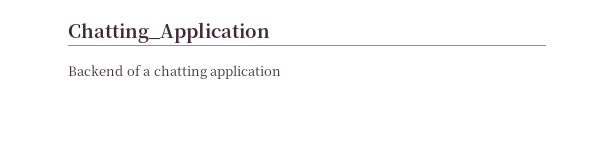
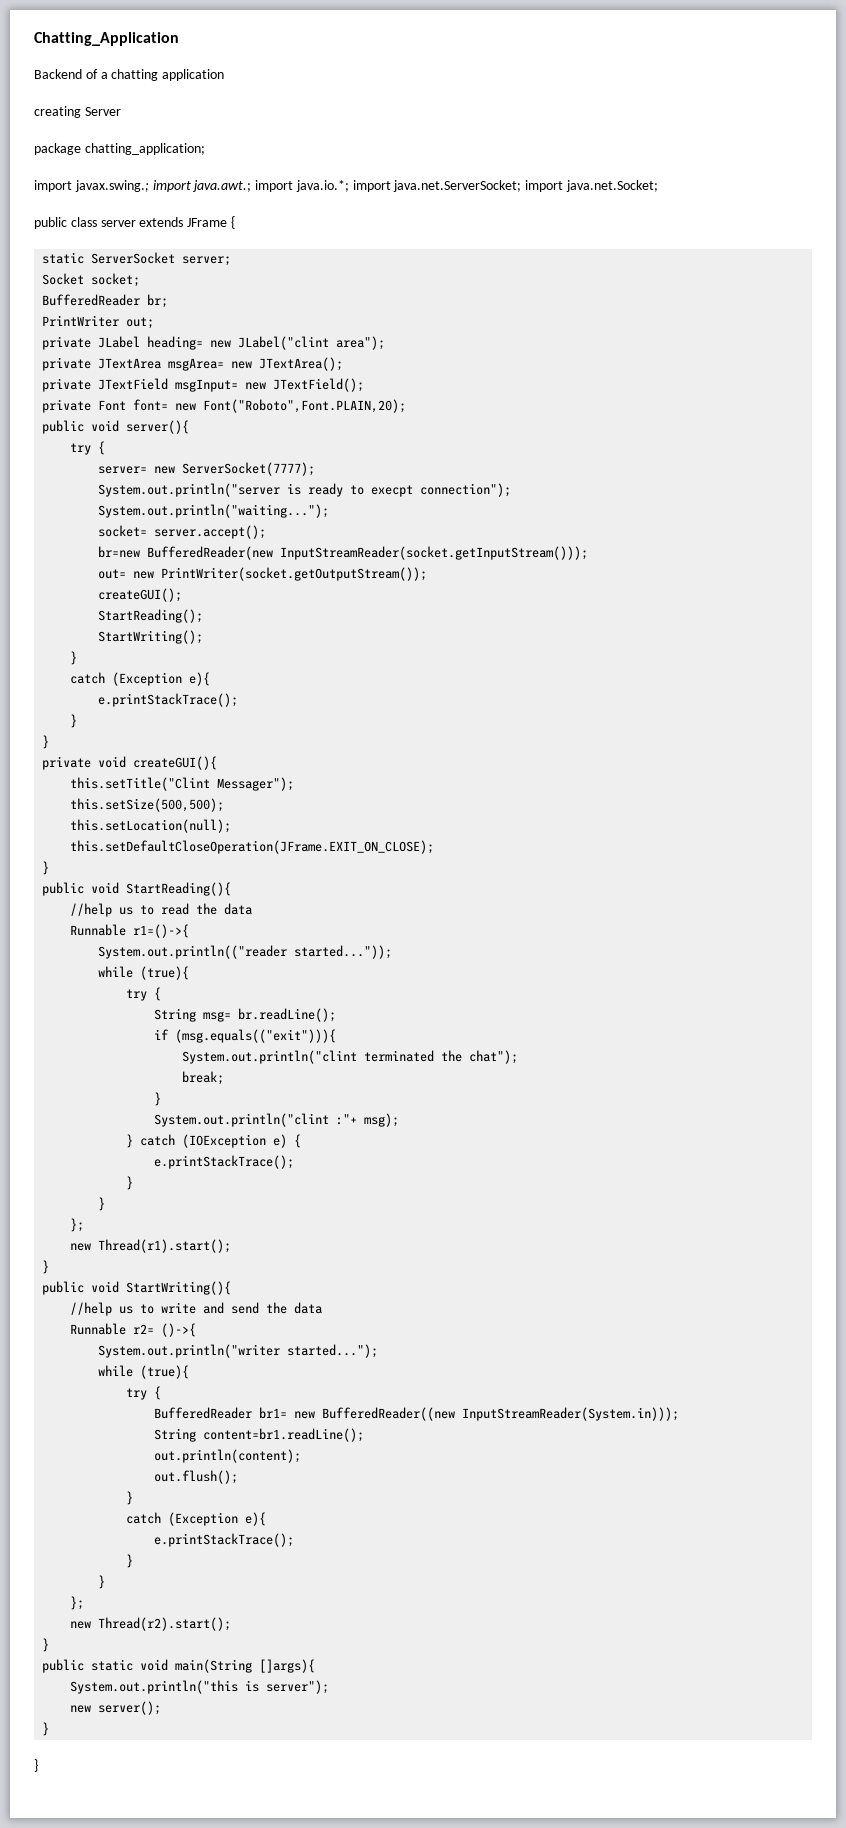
+ creating Server
+ package chatting_application;
+ import javax.swing.; import java.awt.; import java.io.*; import java.net.ServerSocket; import java.net.Socket;
+ public class server extends JFrame {
+ static ServerSocket server;
+ Socket socket;
+ BufferedReader br;
+ PrintWriter out;
+ private JLabel heading= new JLabel("clint area");
+ private JTextArea msgArea= new JTextArea();
+ private JTextField msgInput= new JTextField();
+ private Font font= new Font("Roboto",Font.PLAIN,20);
+ public void server(){
+ try {
+ server= new ServerSocket(7777);
+ System.out.println("server is ready to execpt connection");
+ System.out.println("waiting...");
+ socket= server.accept();
+ br=new BufferedReader(new InputStreamReader(socket.getInputStream()));
+ out= new PrintWriter(socket.getOutputStream());
+ createGUI();
+ StartReading();
+ StartWriting();
+ }
+ catch (Exception e){
+ e.printStackTrace();
+ }
+ }
+ private void createGUI(){
+ this.setTitle("Clint Messager");
+ this.setSize(500,500);
+ this.setLocation(null);
+ this.setDefaultCloseOperation(JFrame.EXIT_ON_CLOSE);
+ }
+ public void StartReading(){
+ //help us to read the data
+ Runnable r1=()->{
+ System.out.println(("reader started..."));
+ while (true){
+ try {
+ String msg= br.readLine();
+ if (msg.equals(("exit"))){
+ System.out.println("clint terminated the chat");
+ break;
+ }
+ System.out.println("clint :"+ msg);
+ } catch (IOException e) {
+ e.printStackTrace();
+ }
+ }
+ };
+ new Thread(r1).start();
+ }
+ public void StartWriting(){
+ //help us to write and send the data
+ Runnable r2= ()->{
+ System.out.println("writer started...");
+ while (true){
+ try {
+ BufferedReader br1= new BufferedReader((new InputStreamReader(System.in)));
+ String content=br1.readLine();
+ out.println(content);
+ out.flush();
+ }
+ catch (Exception e){
+ e.printStackTrace();
+ }
+ }
+ };
+ new Thread(r2).start();
+ }
+ public static void main(String []args){
+ System.out.println("this is server");
+ new server();
+ }
+ }

